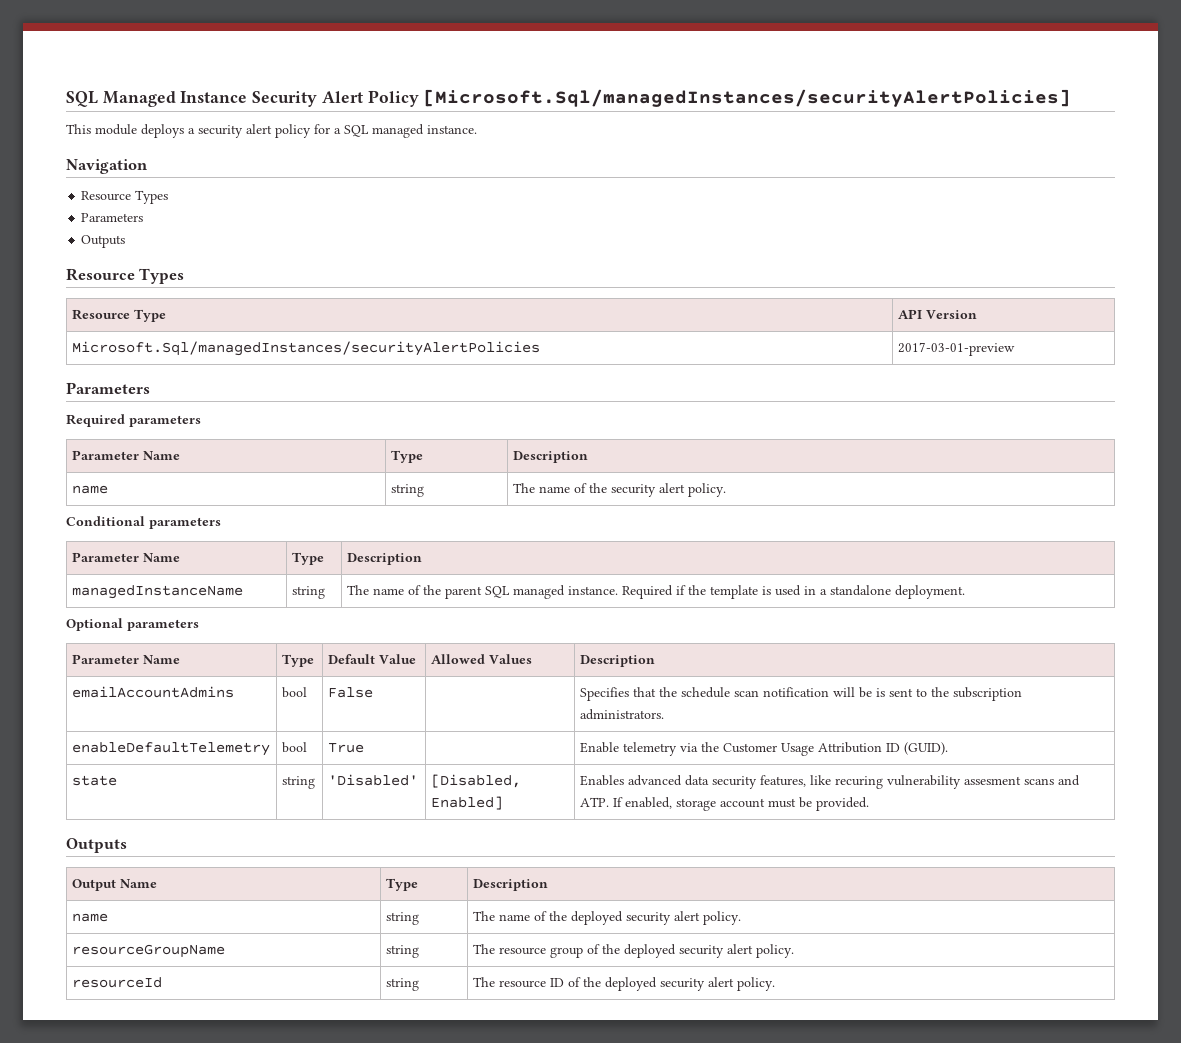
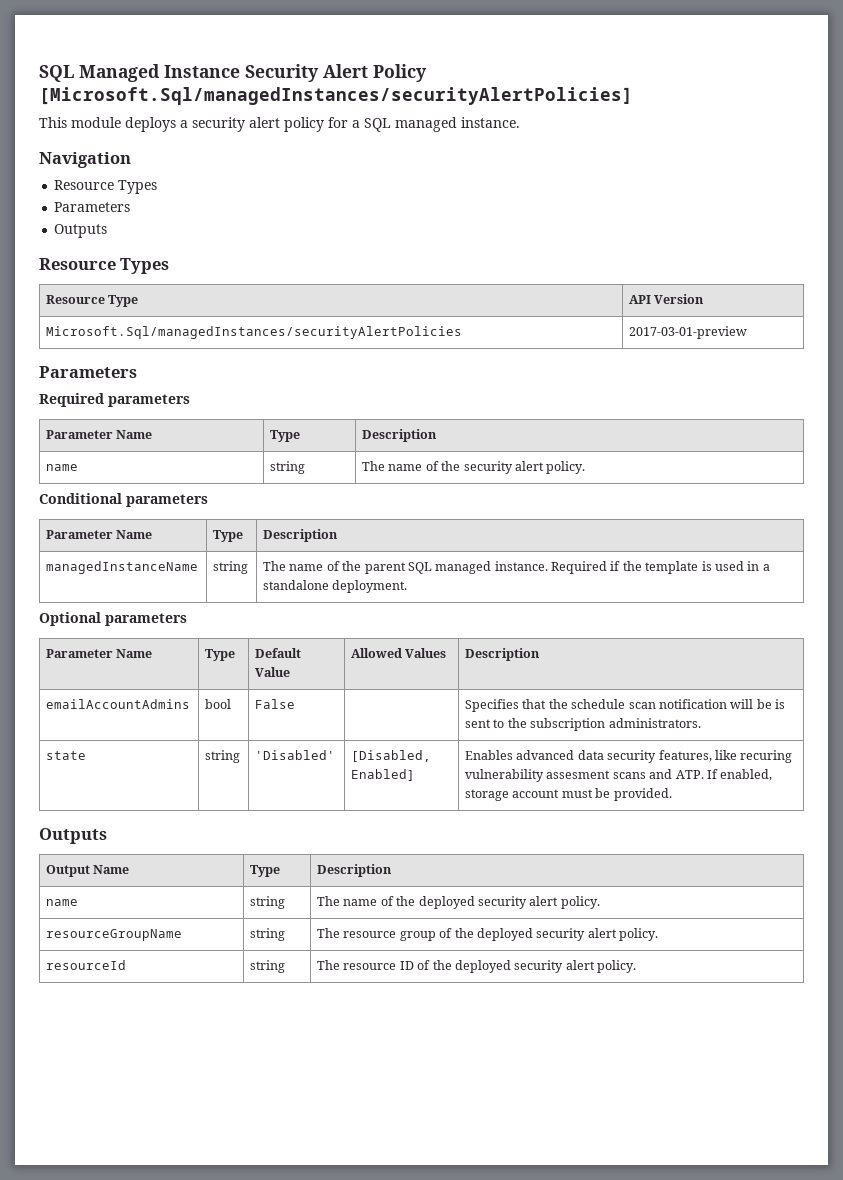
- enableDefaultTelemetry | bool | True | | Enable telemetry via the Customer Usage Attribution ID (GUID).

